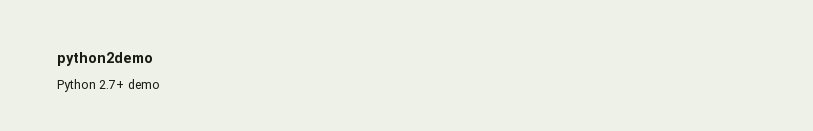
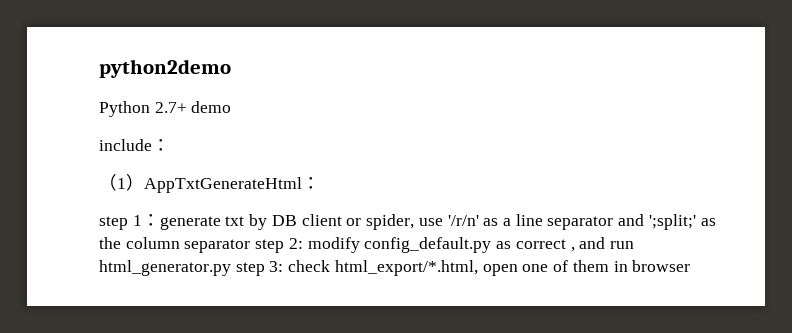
+ include：
+ （1）AppTxtGenerateHtml：
+ step 1：generate txt by DB client or spider, use '/r/n' as a line separator and ';split;' as the column separator step 2: modify config_default.py as correct , and run html_generator.py step 3: check html_export/*.html, open one of them in browser

